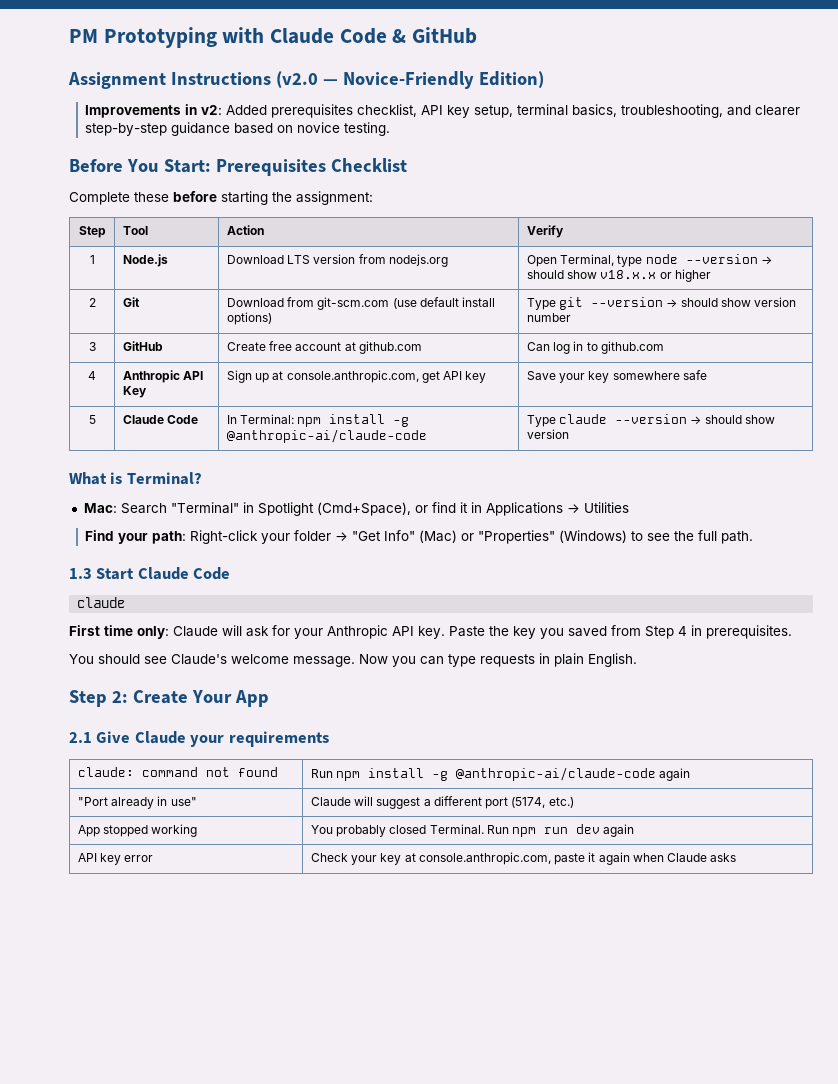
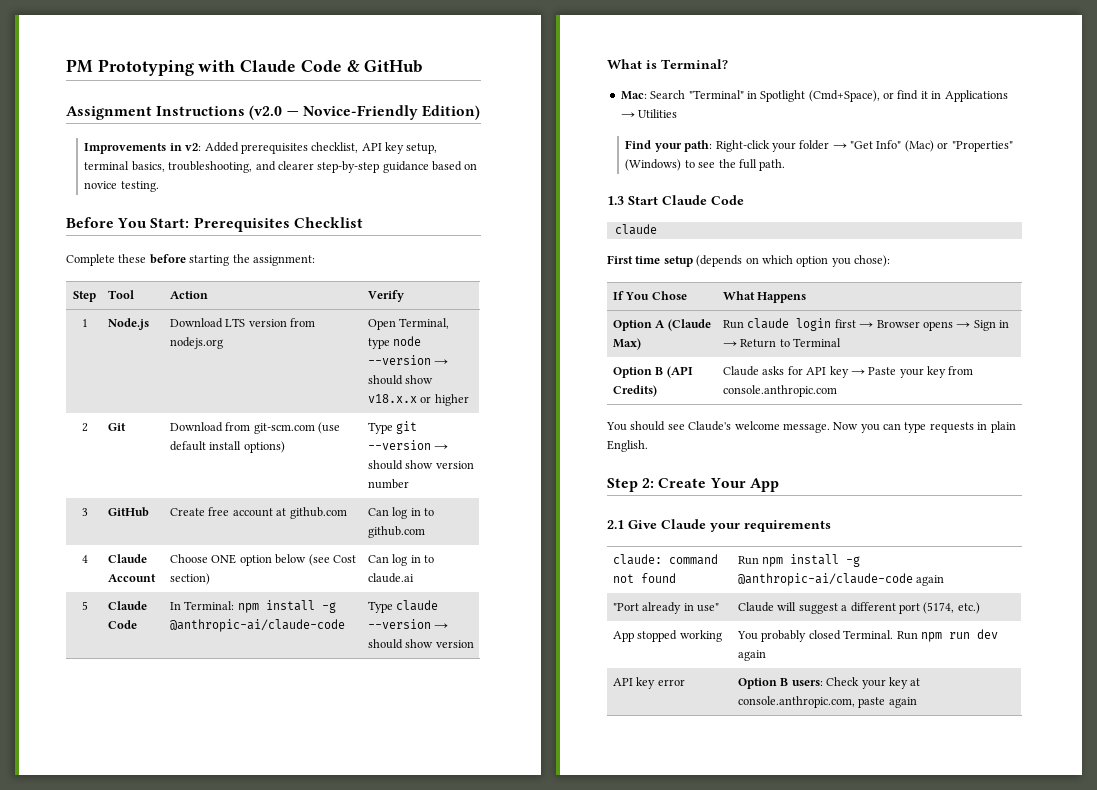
- 4 | Anthropic API Key | Sign up at console.anthropic.com, get API key | Save your key somewhere safe
+ 4 | Claude Account | Choose ONE option below (see Cost section) | Can log in to claude.ai
- First time only: Claude will ask for your Anthropic API key. Paste the key you saved from Step 4 in prerequisites.
+ First time setup (depends on which option you chose):
+ If You Chose | What Happens
+ Option A (Claude Max) | Run claude login first → Browser opens → Sign in → Return to Terminal
+ Option B (API Credits) | Claude asks for API key → Paste your key from console.anthropic.com
- API key error | Check your key at console.anthropic.com, paste it again when Claude asks
+ API key error | Option B users: Check your key at console.anthropic.com, paste again

